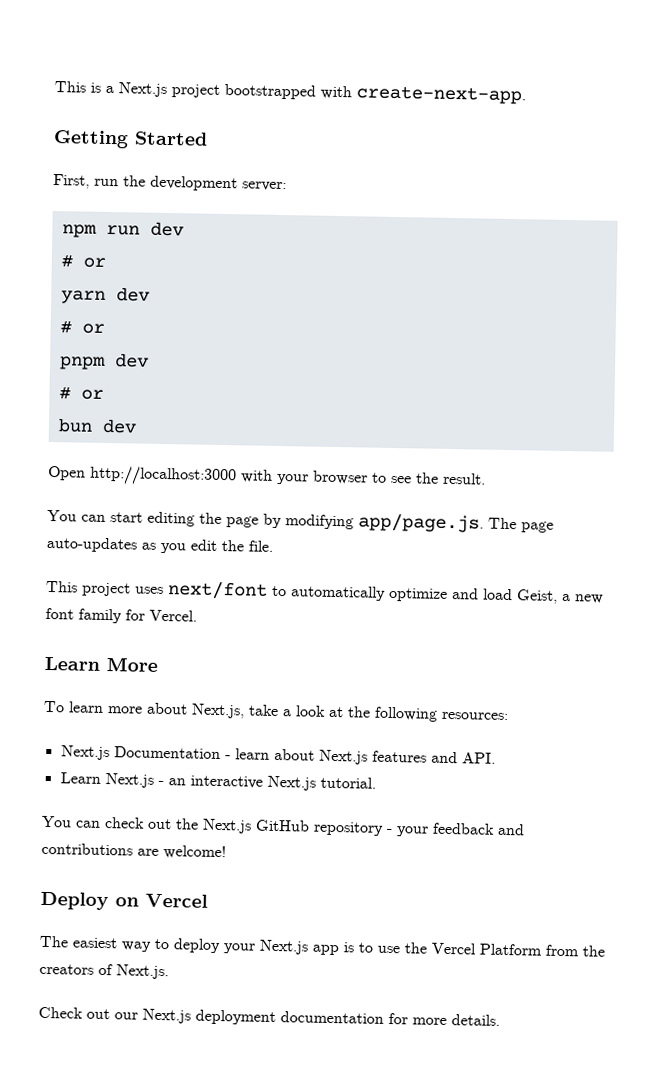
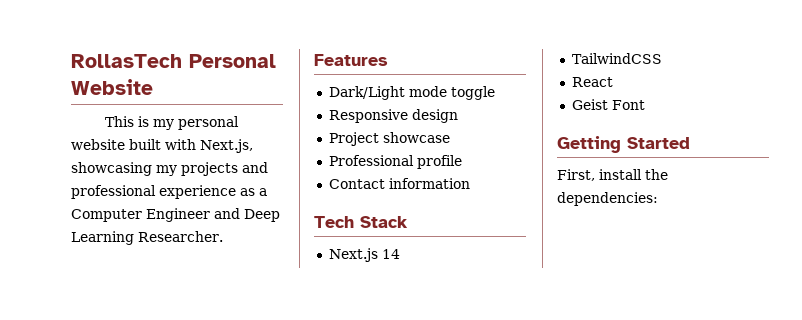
- This is a Next.js project bootstrapped with create-next-app.
+ RollasTech Personal Website
+ This is my personal website built with Next.js, showcasing my projects and professional experience as a Computer Engineer and Deep Learning Researcher.
+ Features
+ Dark/Light mode toggle
+ Responsive design
+ Project showcase
+ Professional profile
+ Contact information
+ Tech Stack
+ Next.js 14
+ TailwindCSS
+ React
+ Geist Font
  Getting Started
- First, run the development server:
- npm run dev
- # or
- yarn dev
- # or
- pnpm dev
- # or
- bun dev
- Open http://localhost:3000 with your browser to see the result.
- You can start editing the page by modifying app/page.js. The page auto-updates as you edit the file.
- This project uses next/font to automatically optimize and load Geist, a new font family for Vercel.
- Learn More
- To learn more about Next.js, take a look at the following resources:
- Next.js Documentation - learn about Next.js features and API.
- Learn Next.js - an interactive Next.js tutorial.
- You can check out the Next.js GitHub repository - your feedback and contributions are welcome!
- Deploy on Vercel
- The easiest way to deploy your Next.js app is to use the Vercel Platform from the creators of Next.js.
- Check out our Next.js deployment documentation for more details.
+ First, install the dependencies:

